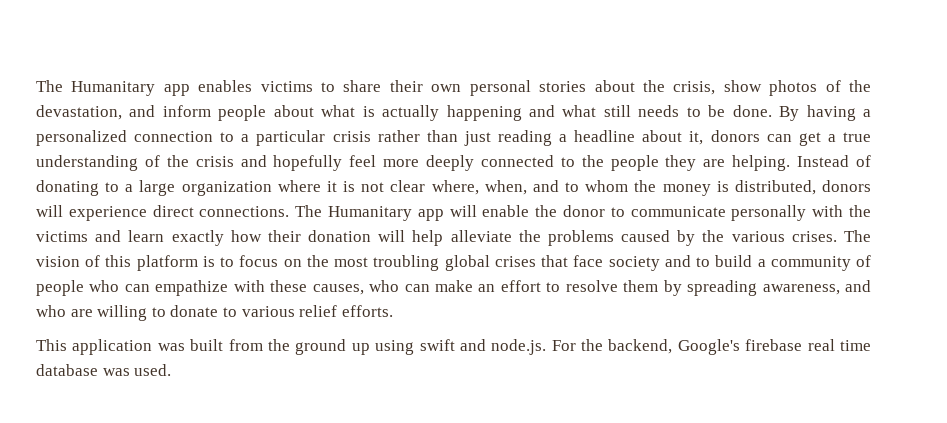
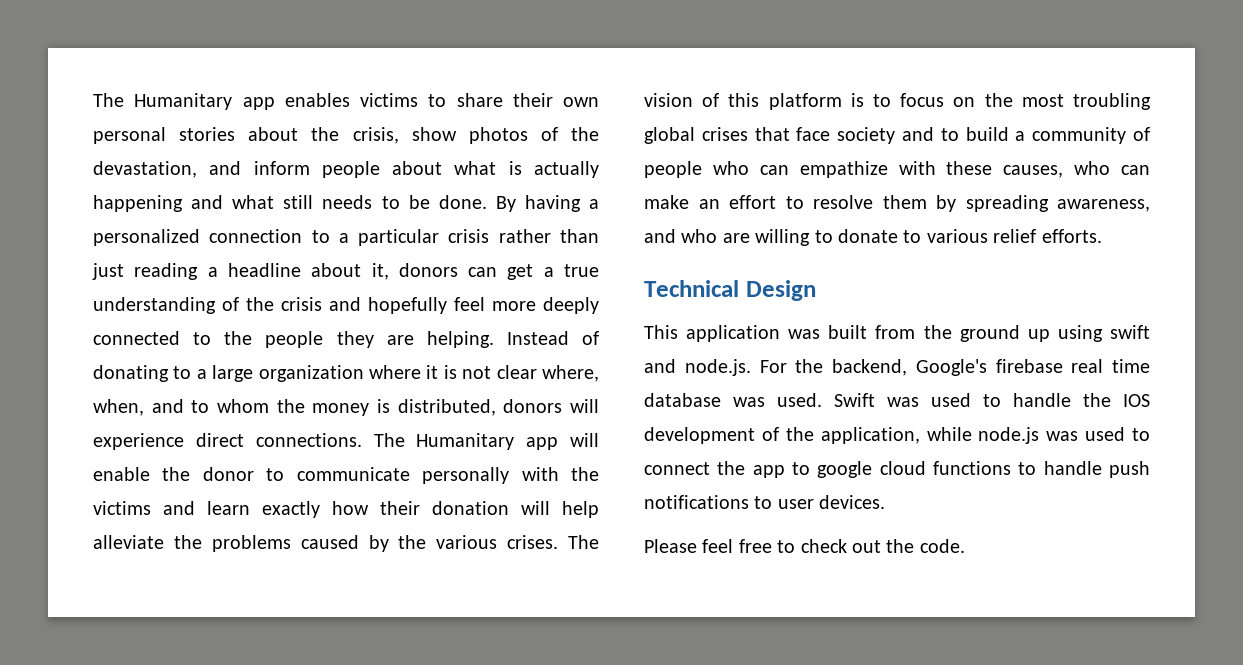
+ Technical Design
+ Swift was used to handle the IOS development of the application, while node.js was used to connect the app to google cloud functions to handle push notifications to user devices.
+ Please feel free to check out the code.

